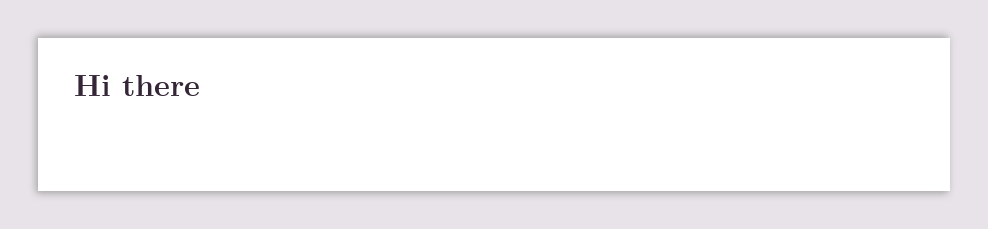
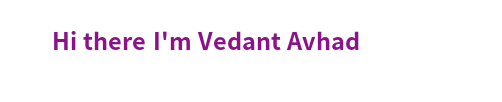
- Hi there
+ Hi there I'm Vedant Avhad

